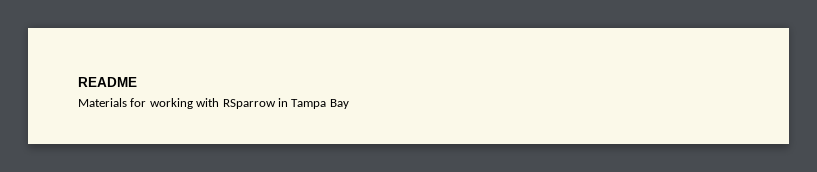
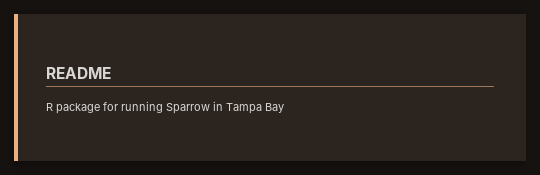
- Materials for working with RSparrow in Tampa Bay
+ R package for running Sparrow in Tampa Bay

